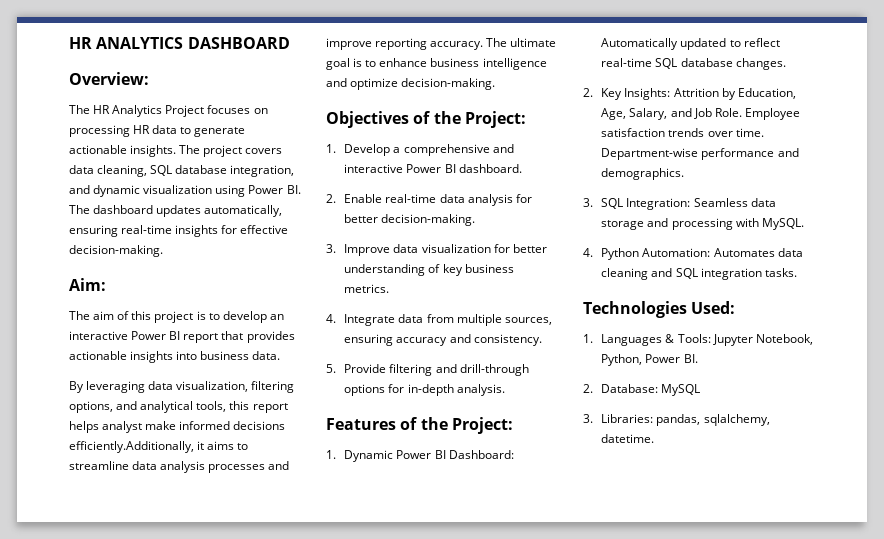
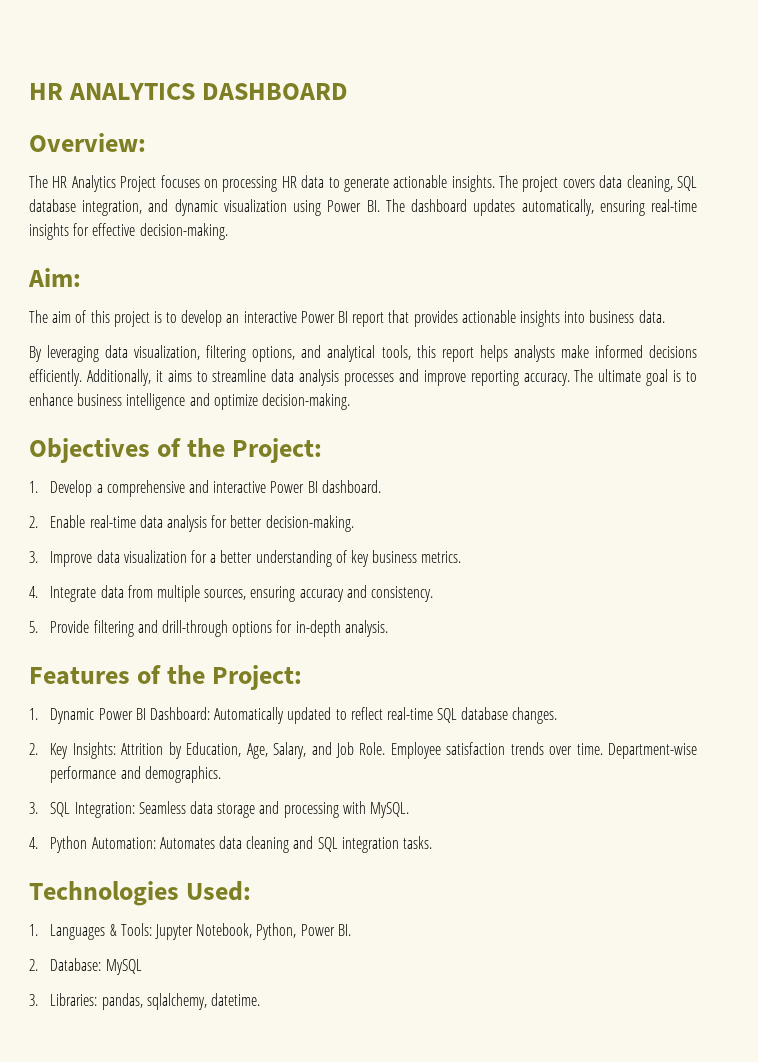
- By leveraging data visualization, filtering options, and analytical tools, this report helps analyst make informed decisions efficiently.Additionally, it aims to streamline data analysis processes and improve reporting accuracy.
+ By leveraging data visualization, filtering options, and analytical tools, this report helps analysts make informed decisions efficiently. Additionally, it aims to streamline data analysis processes and improve reporting accuracy.
- 3. Improve data visualization for better understanding of key business metrics.
+ 3. Improve data visualization for a better understanding of key business metrics.

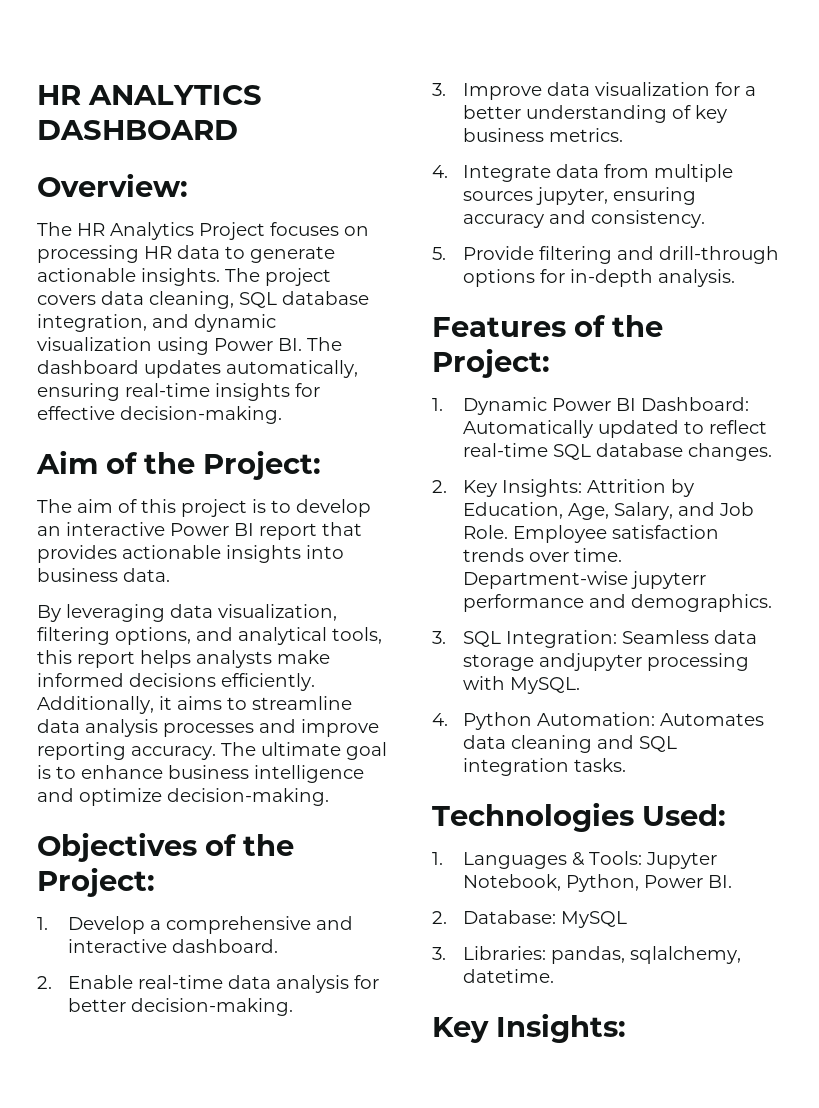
- Aim:
+ Aim of the Project:
- 1. Develop a comprehensive and interactive Power BI dashboard.
+ 1. Develop a comprehensive and interactive dashboard.
- 4. Integrate data from multiple sources, ensuring accuracy and consistency.
+ 4. Integrate data from multiple sources jupyter, ensuring accuracy and consistency.
- Department-wise performance and demographics.
+ Department-wise jupyterr performance and demographics.
- 3. SQL Integration: Seamless data storage and processing with MySQL.
+ 3. SQL Integration: Seamless data storage andjupyter processing with MySQL.
  3. Libraries: pandas, sqlalchemy, datetime.
+ Key Insights:

